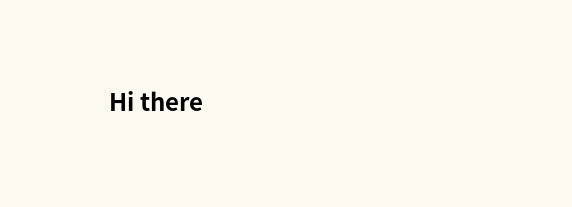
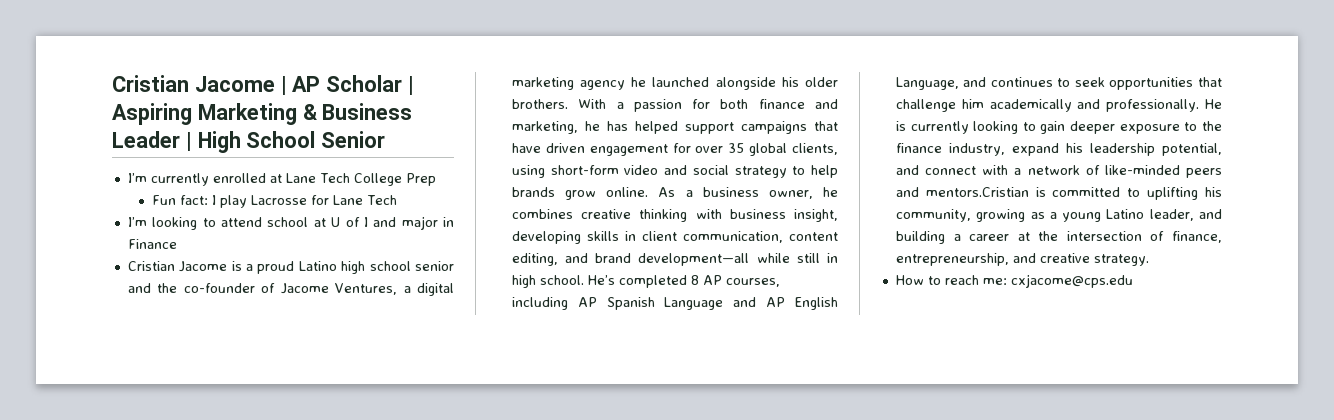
- Hi there
+ Cristian Jacome | AP Scholar | Aspiring Marketing & Business Leader | High School Senior
+ I’m currently enrolled at Lane Tech College Prep
+ Fun fact: I play Lacrosse for Lane Tech
+ I’m looking to attend school at U of I and major in Finance
+ Cristian Jacome is a proud Latino high school senior and the co-founder of Jacome Ventures, a digital marketing agency he launched alongside his older brothers. With a passion for both finance and marketing, he has helped support campaigns that have driven engagement for over 35 global clients, using short-form video and social strategy to help brands grow online. As a business owner, he combines creative thinking with business insight, developing skills in client communication, content editing, and brand development—all while still in high school. He’s completed 8 AP courses, including AP Spanish Language and AP English Language, and continues to seek opportunities that challenge him academically and professionally. He is currently looking to gain deeper exposure to the finance industry, expand his leadership potential, and connect with a network of like-minded peers and mentors.Cristian is committed to uplifting his community, growing as a young Latino leader, and building a career at the intersection of finance, entrepreneurship, and creative strategy.
+ How to reach me: cxjacome@cps.edu

